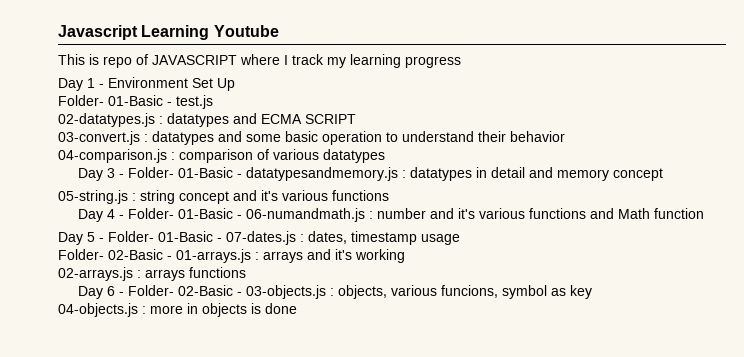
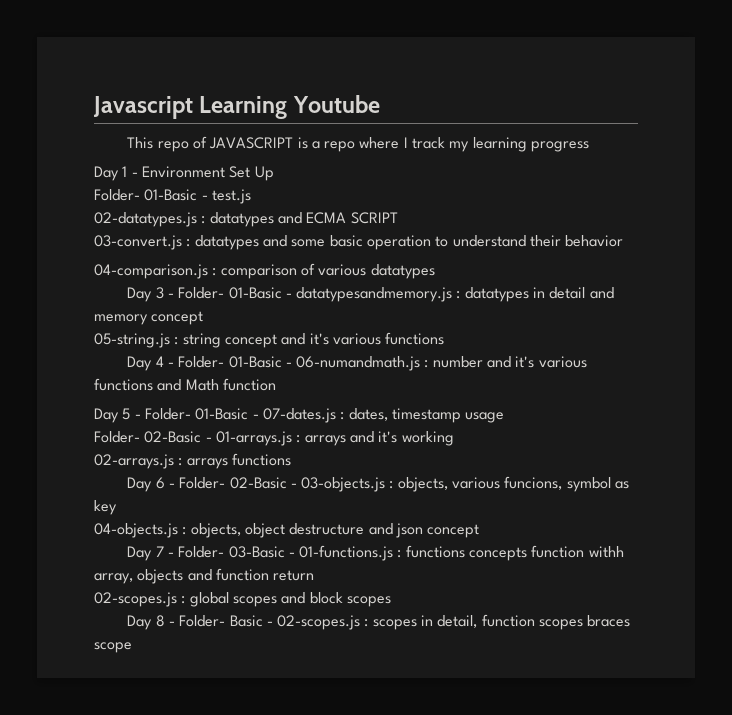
- This is repo of JAVASCRIPT where I track my learning progress
+ This repo of JAVASCRIPT is a repo where I track my learning progress
- 04-objects.js : more in objects is done
+ 04-objects.js : objects, object destructure and json concept
+ Day 7 - Folder- 03-Basic - 01-functions.js : functions concepts function withh array, objects and function return
+ 02-scopes.js : global scopes and block scopes
+ Day 8 - Folder- Basic - 02-scopes.js : scopes in detail, function scopes braces scope

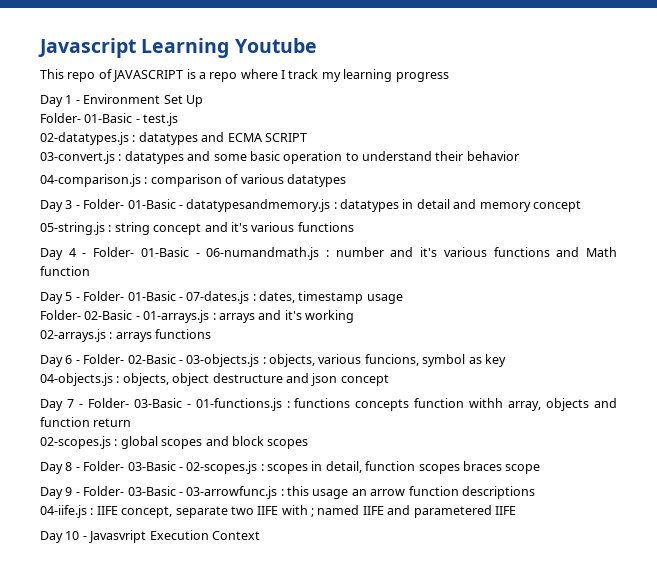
- Day 8 - Folder- Basic - 02-scopes.js : scopes in detail, function scopes braces scope
+ Day 8 - Folder- 03-Basic - 02-scopes.js : scopes in detail, function scopes braces scope
+ Day 9 - Folder- 03-Basic - 03-arrowfunc.js : this usage an arrow function descriptions
+ 04-iife.js : IIFE concept, separate two IIFE with ; named IIFE and parametered IIFE
+ Day 10 - Javasvript Execution Context

